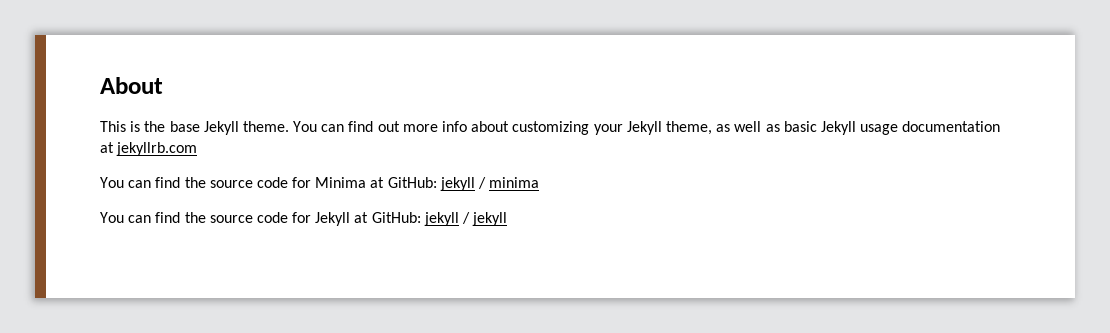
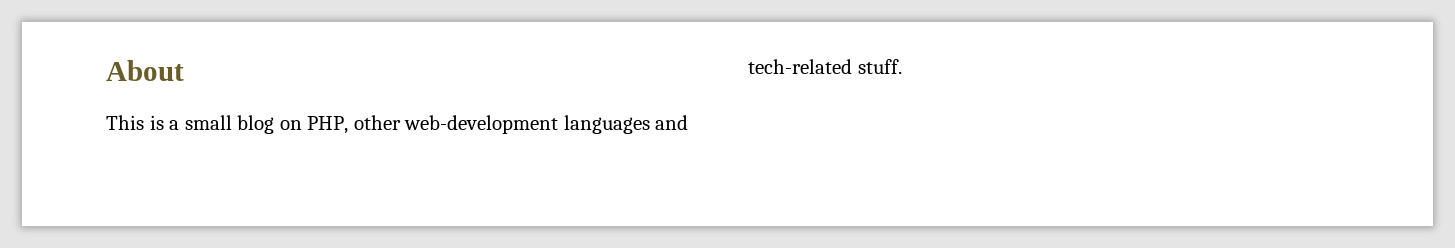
- This is the base Jekyll theme. You can find out more info about customizing your Jekyll theme, as well as basic Jekyll usage documentation at jekyllrb.com
- You can find the source code for Minima at GitHub: jekyll / minima
- You can find the source code for Jekyll at GitHub: jekyll / jekyll
+ This is a small blog on PHP, other web-development languages and tech-related stuff.

